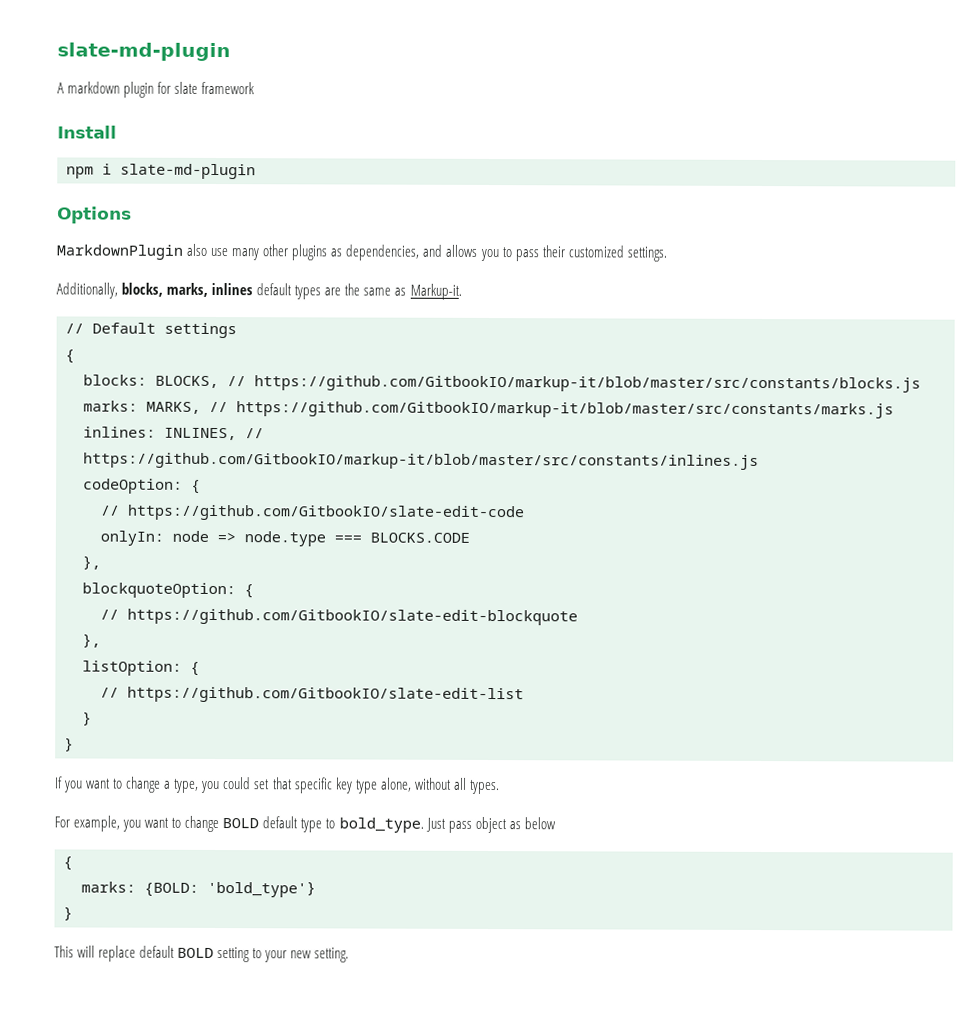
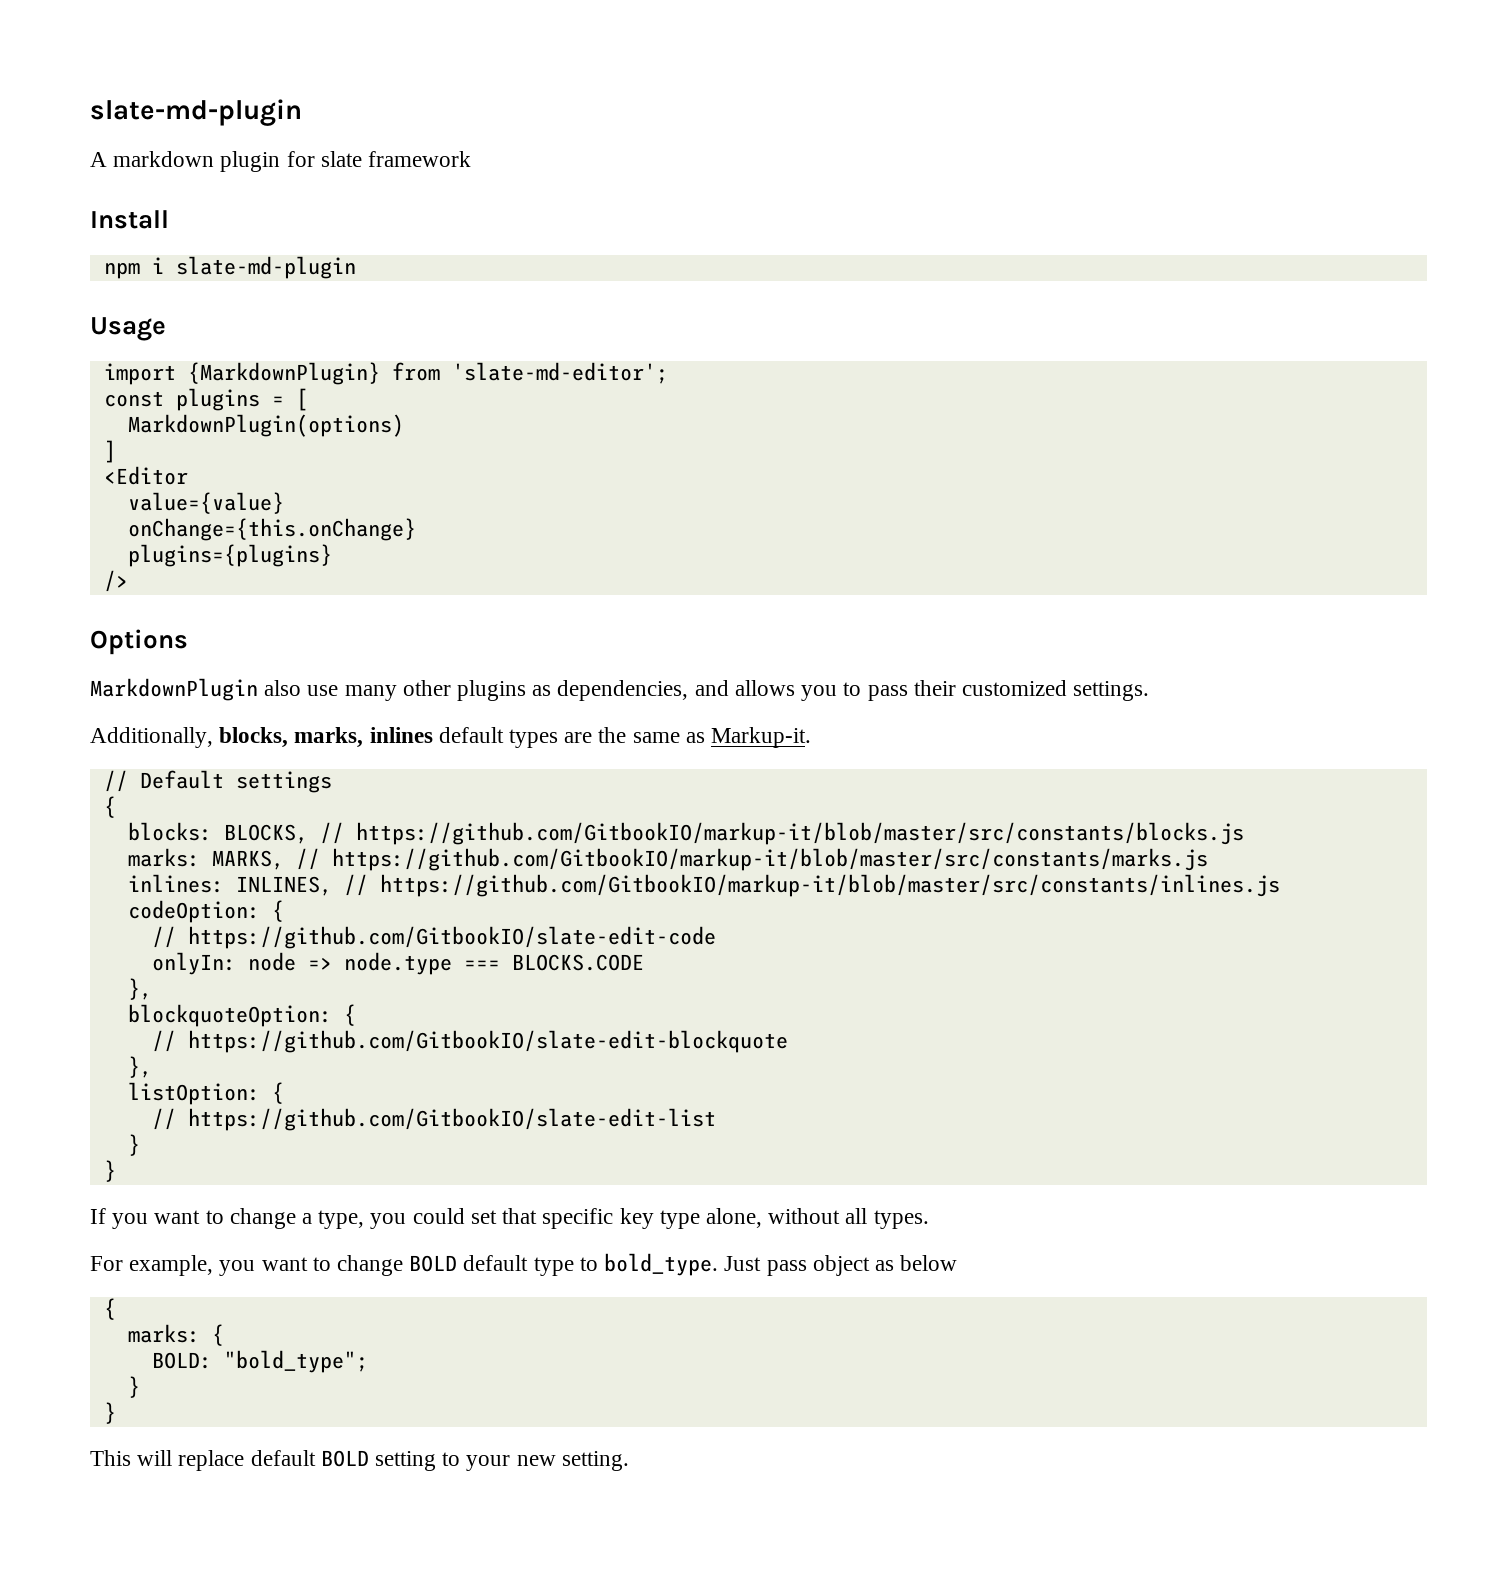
+ Usage
+ import {MarkdownPlugin} from 'slate-md-editor';
+ const plugins = [
+ MarkdownPlugin(options)
+ ]
+ <Editor
+ value={value}
+ onChange={this.onChange}
+ plugins={plugins}
+ />
- marks: {BOLD: 'bold_type'}
+ marks: {
+ BOLD: "bold_type";
+ }

